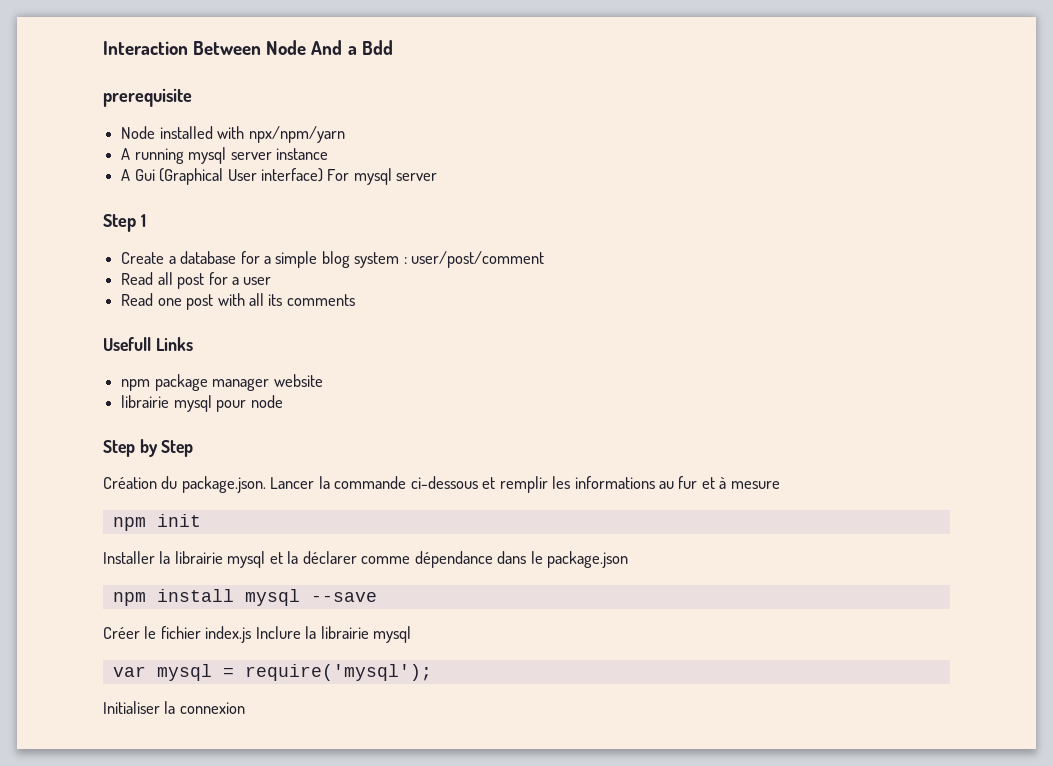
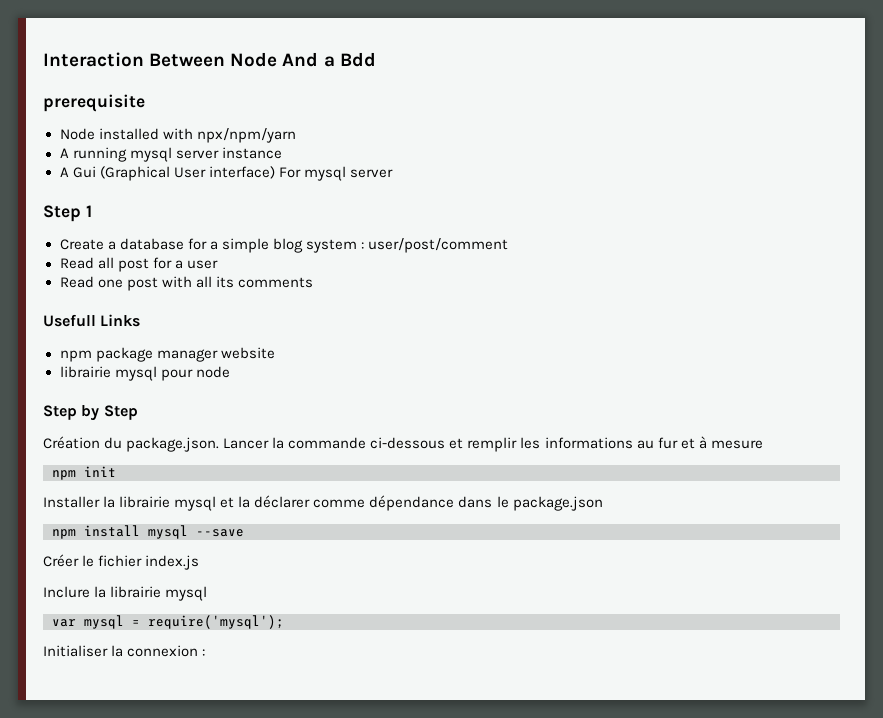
- Créer le fichier index.js Inclure la librairie mysql
+ Créer le fichier index.js
+ Inclure la librairie mysql
- Initialiser la connexion
+ Initialiser la connexion :

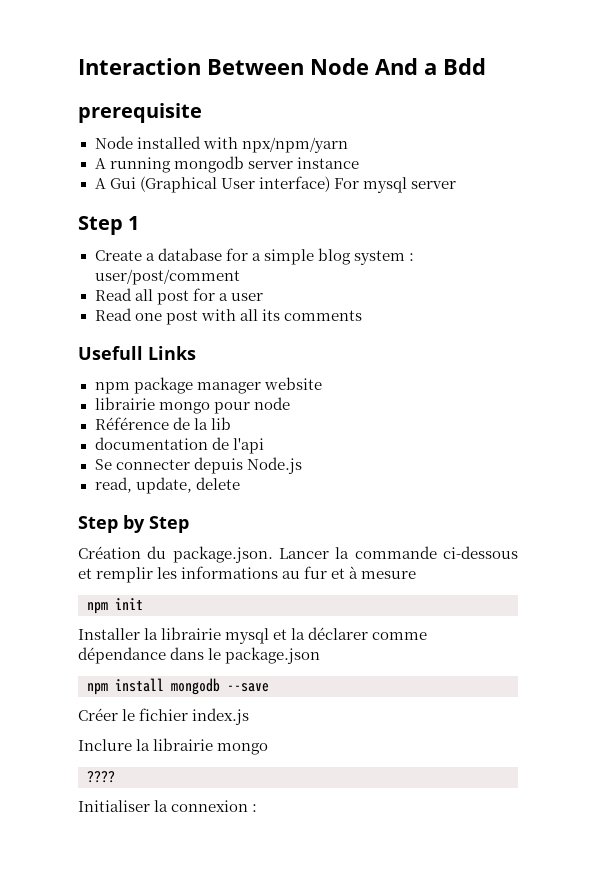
- A running mysql server instance
+ A running mongodb server instance
- librairie mysql pour node
+ librairie mongo pour node
+ Référence de la lib
+ documentation de l'api
+ Se connecter depuis Node.js
+ read, update, delete
- npm install mysql --save
+ npm install mongodb --save
- Inclure la librairie mysql
- var mysql = require('mysql');
+ Inclure la librairie mongo
+ ????

